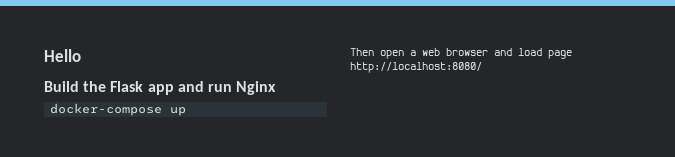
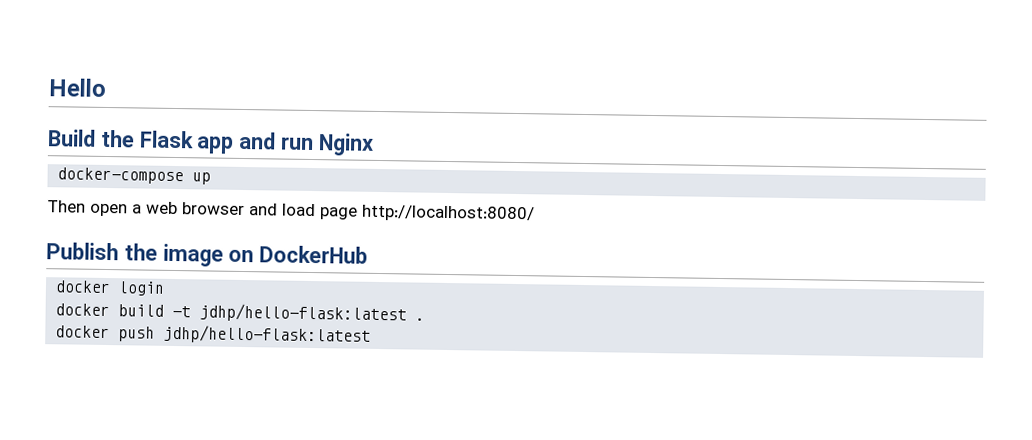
+ Publish the image on DockerHub
+ docker login
+ docker build -t jdhp/hello-flask:latest .
+ docker push jdhp/hello-flask:latest

